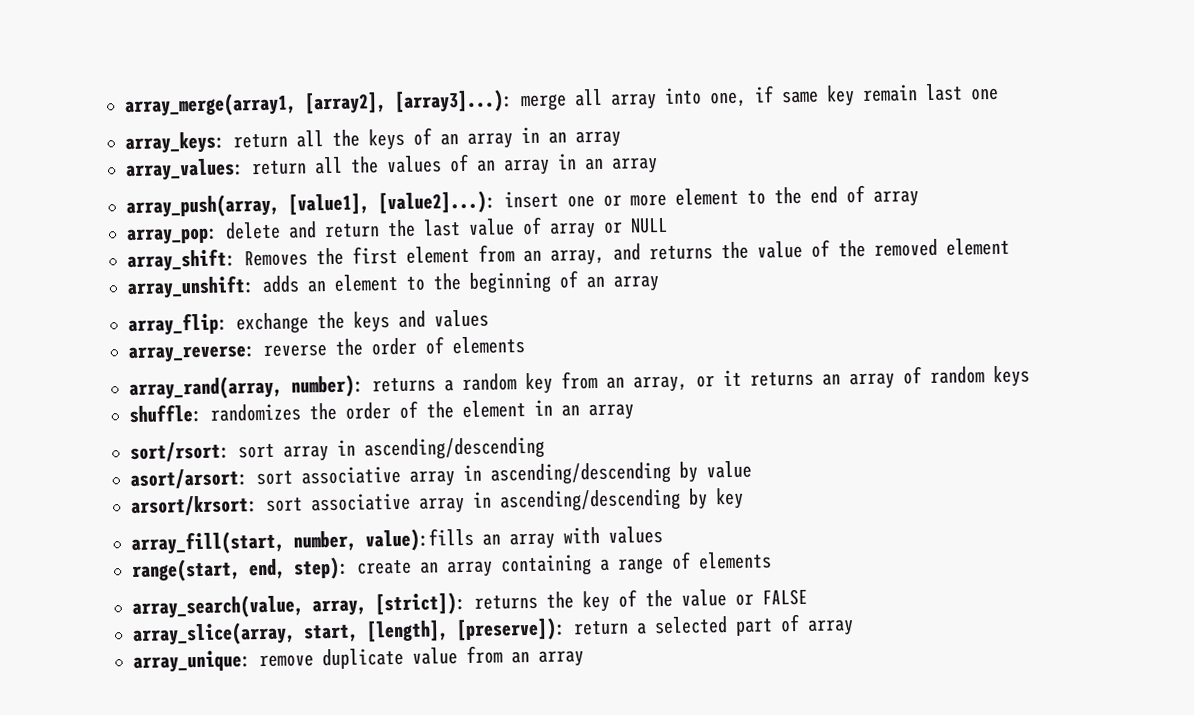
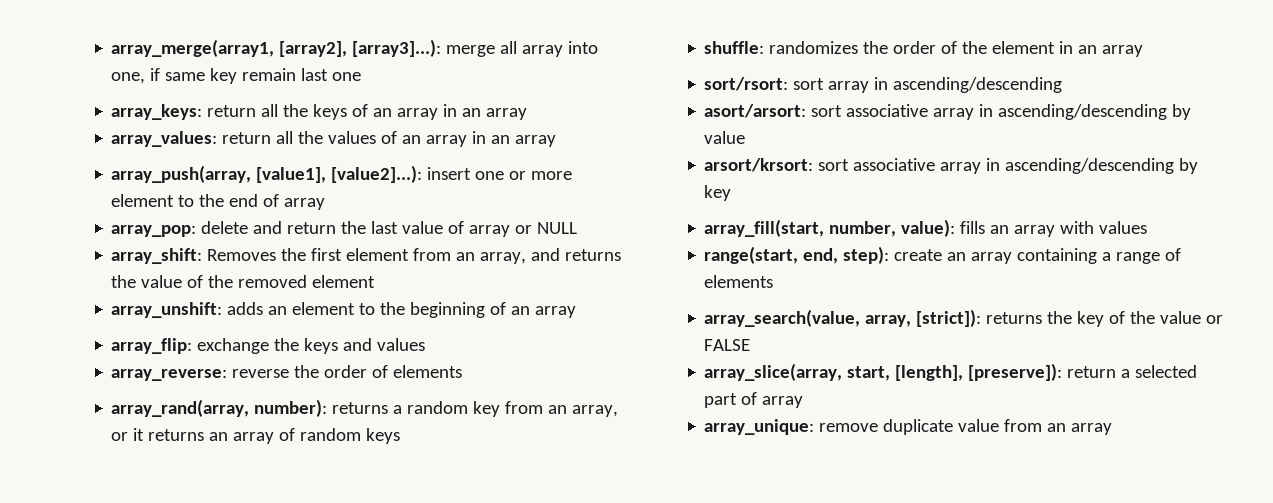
- array_fill(start, number, value):fills an array with values
+ array_fill(start, number, value): fills an array with values

